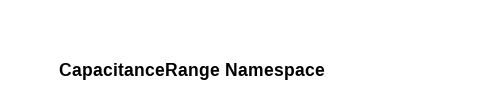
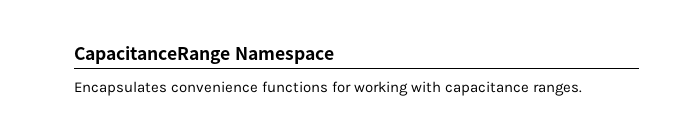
+ Encapsulates convenience functions for working with capacitance ranges.

